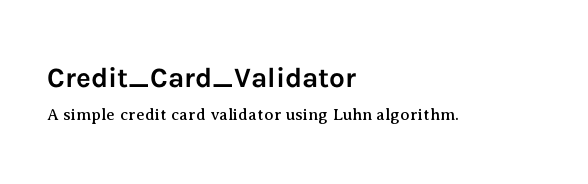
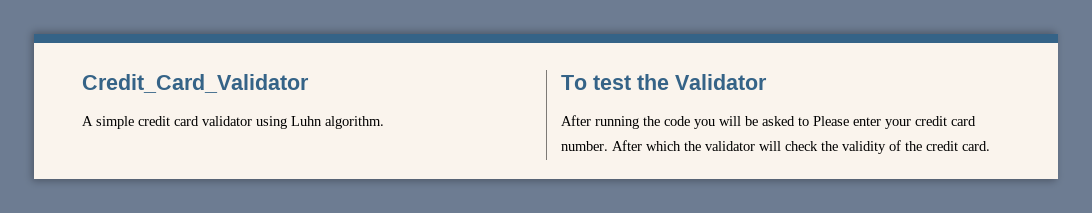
+ To test the Validator
+ After running the code you will be asked to Please enter your credit card number. After which the validator will check the validity of the credit card.

